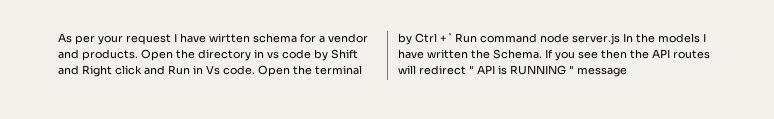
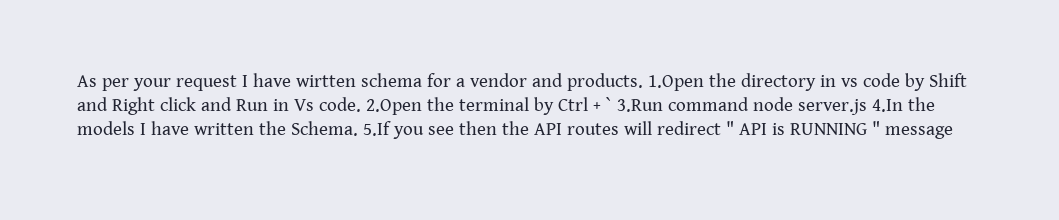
- Open the directory in vs code by Shift and Right click and Run in Vs code.
+ 1.Open the directory in vs code by Shift and Right click and Run in Vs code.
- Open the terminal by Ctrl + ` Run command node server.js In the models I have written the Schema.
+ 2.Open the terminal by Ctrl + ` 3.Run command node server.js 4.In the models I have written the Schema.
- If you see then the API routes will redirect " API is RUNNING " message
+ 5.If you see then the API routes will redirect " API is RUNNING " message

